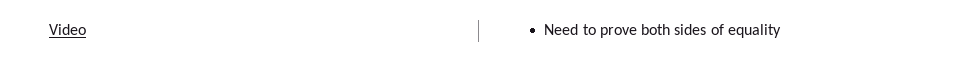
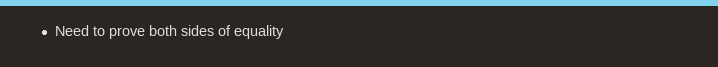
- Video

